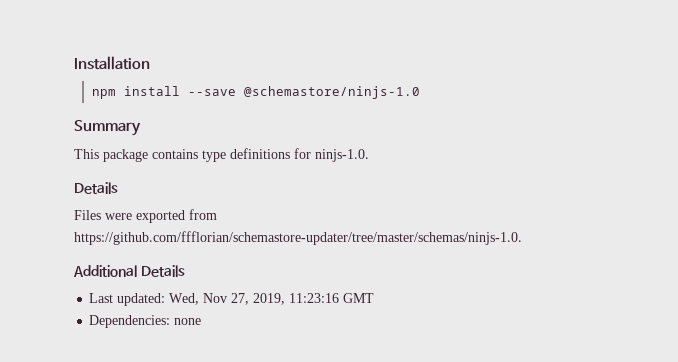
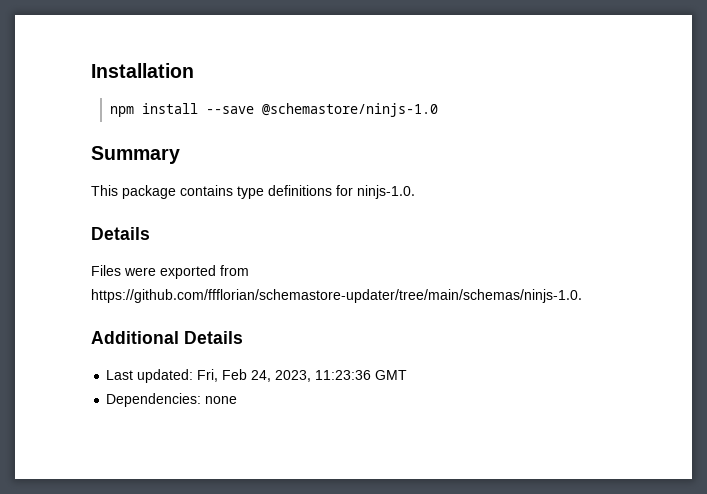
- Files were exported from https://github.com/ffflorian/schemastore-updater/tree/master/schemas/ninjs-1.0.
+ Files were exported from https://github.com/ffflorian/schemastore-updater/tree/main/schemas/ninjs-1.0.
- Last updated: Wed, Nov 27, 2019, 11:23:16 GMT
+ Last updated: Fri, Feb 24, 2023, 11:23:36 GMT

